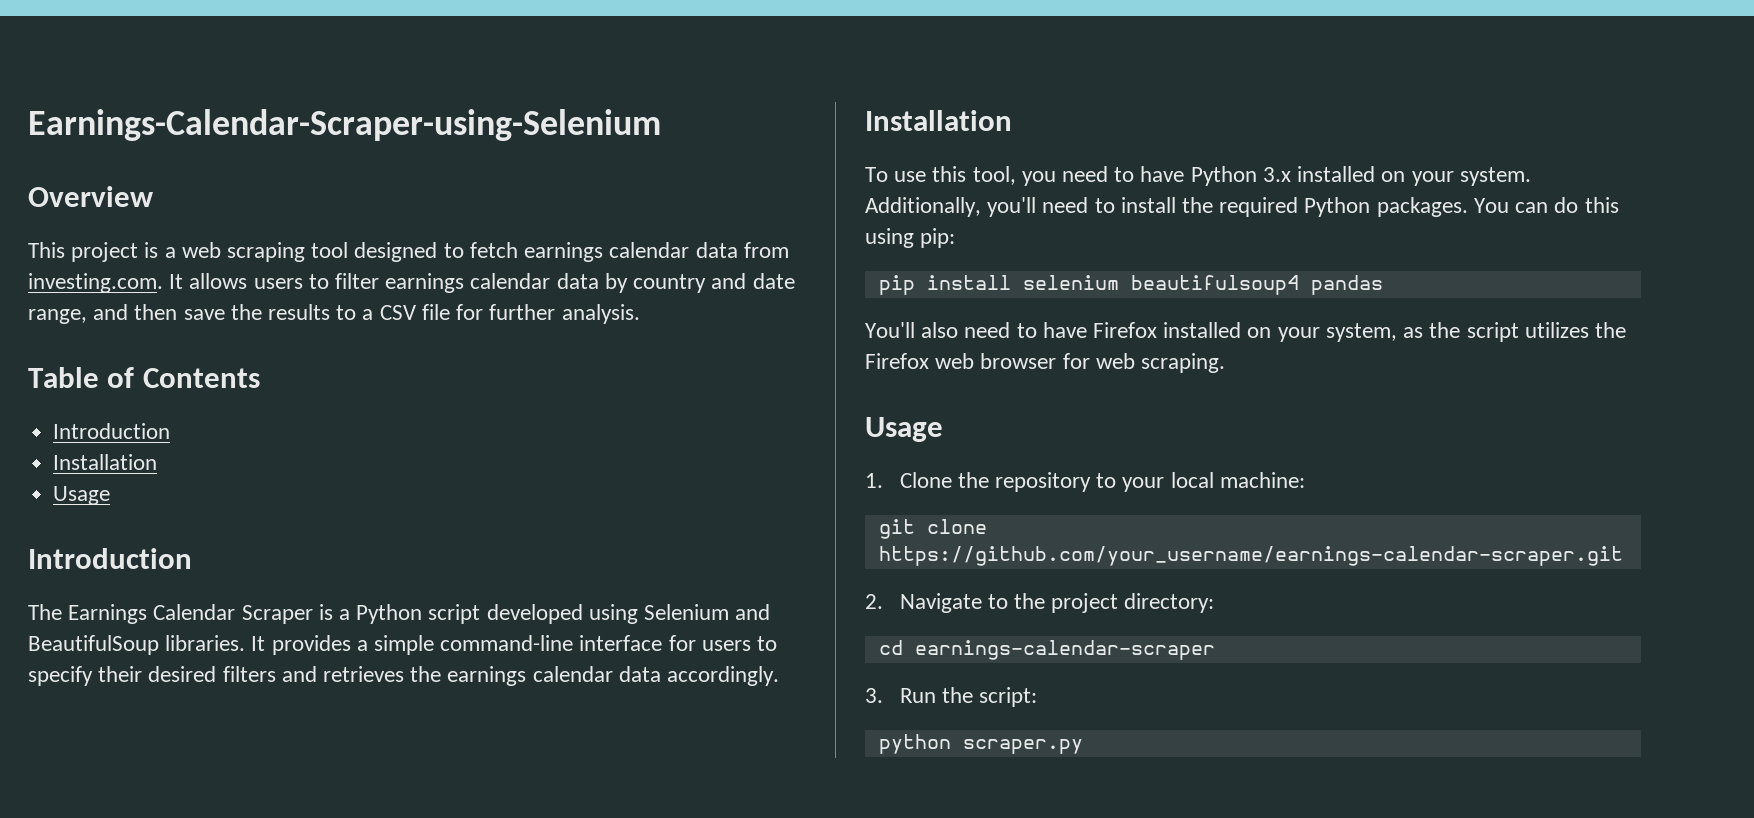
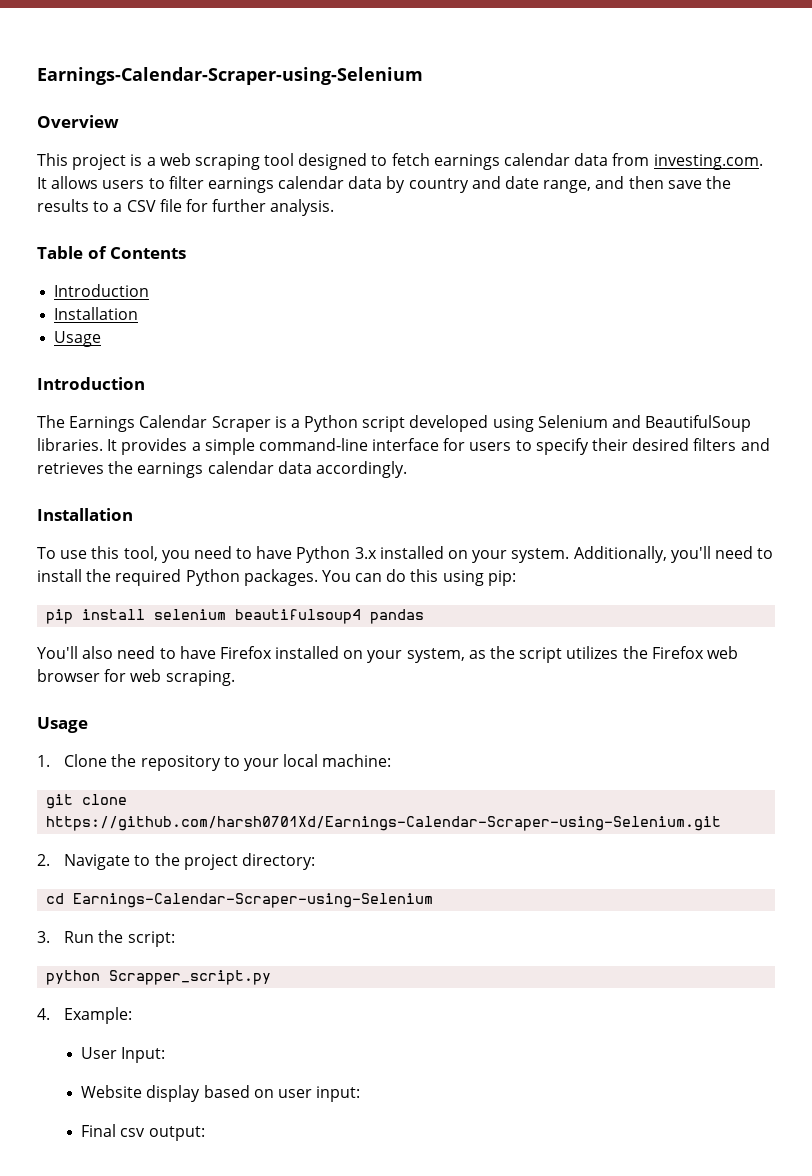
- git clone https://github.com/your_username/earnings-calendar-scraper.git
+ git clone https://github.com/harsh0701Xd/Earnings-Calendar-Scraper-using-Selenium.git
- cd earnings-calendar-scraper
+ cd Earnings-Calendar-Scraper-using-Selenium
- python scraper.py
+ python Scrapper_script.py
+ 4. Example:
+ User Input:
+ Website display based on user input:
+ Final csv output:

